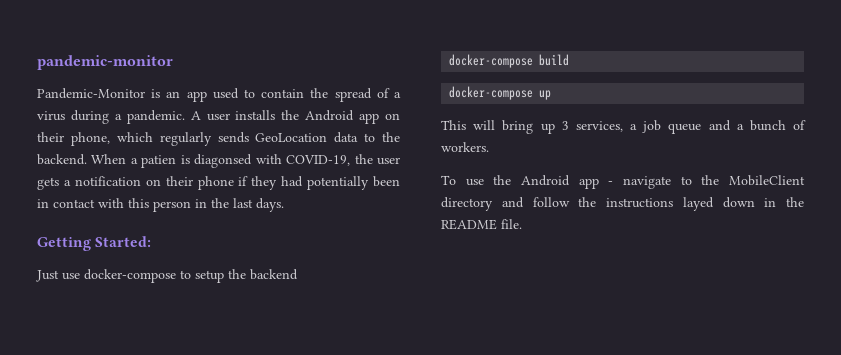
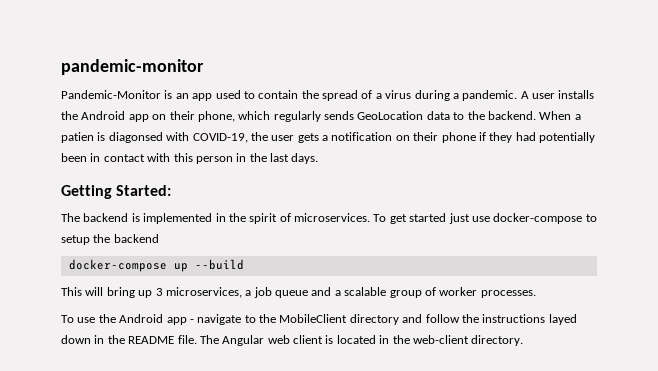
- Just use docker-compose to setup the backend
+ The backend is implemented in the spirit of microservices. To get started just use docker-compose to setup the backend
- docker-compose build
- docker-compose up
+ docker-compose up --build
- This will bring up 3 services, a job queue and a bunch of workers.
+ This will bring up 3 microservices, a job queue and a scalable group of worker processes.
+ The Angular web client is located in the web-client directory.

